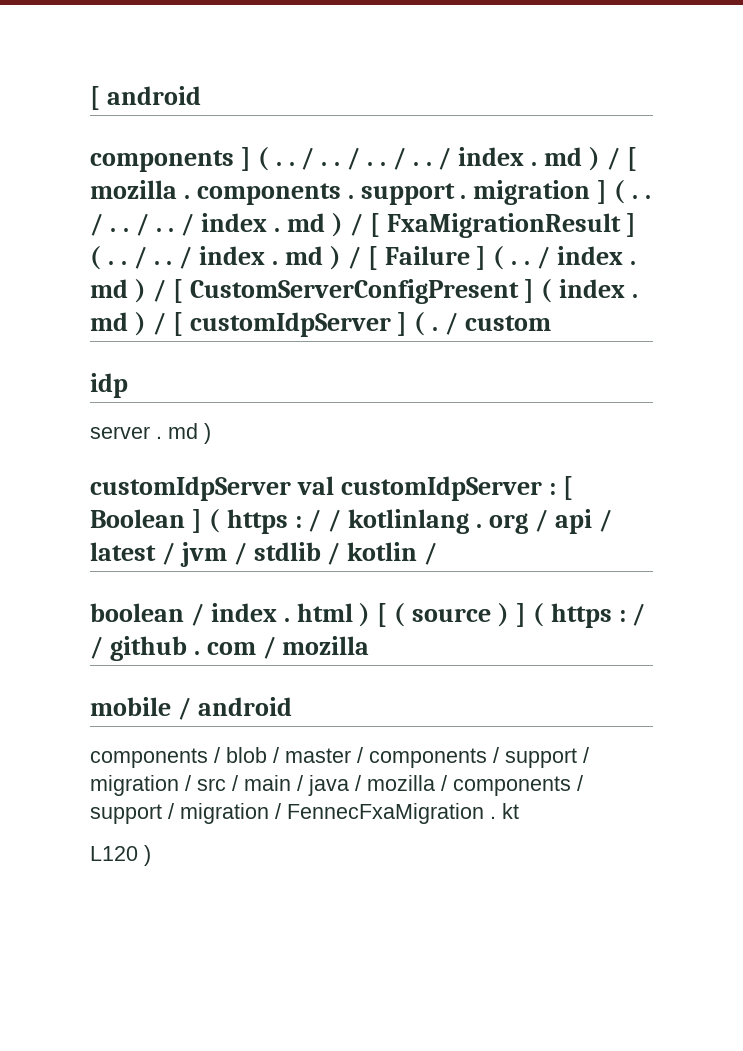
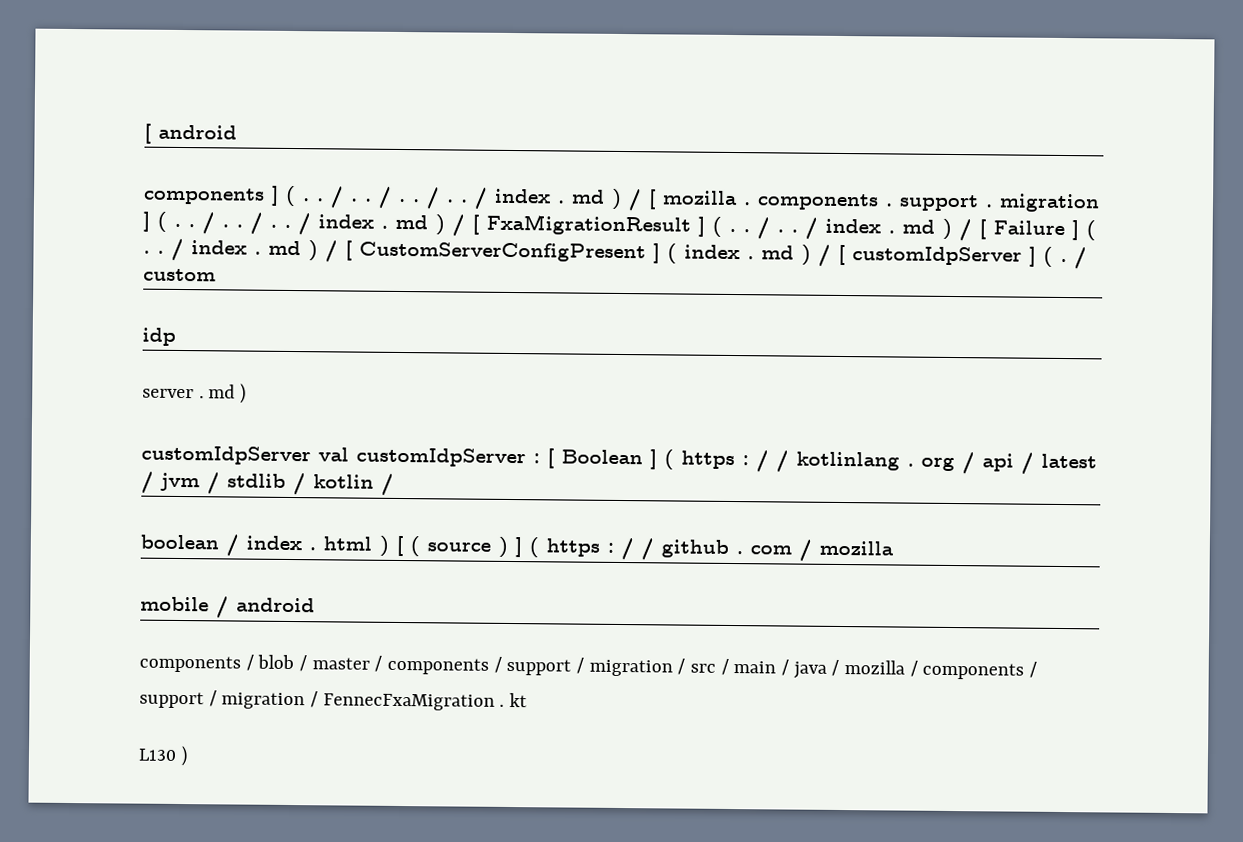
- L120 )
+ L130 )

